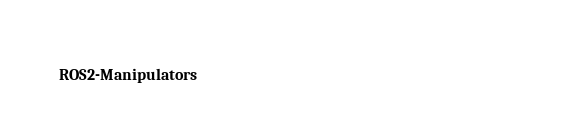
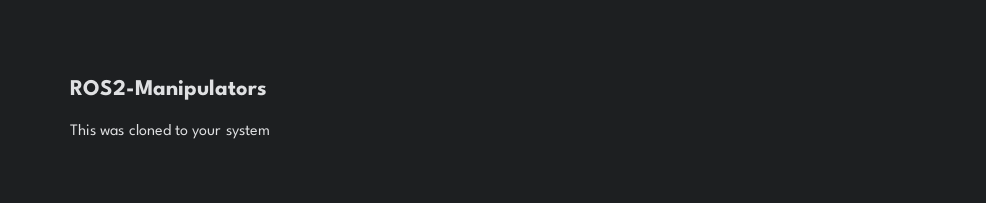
+ This was cloned to your system

